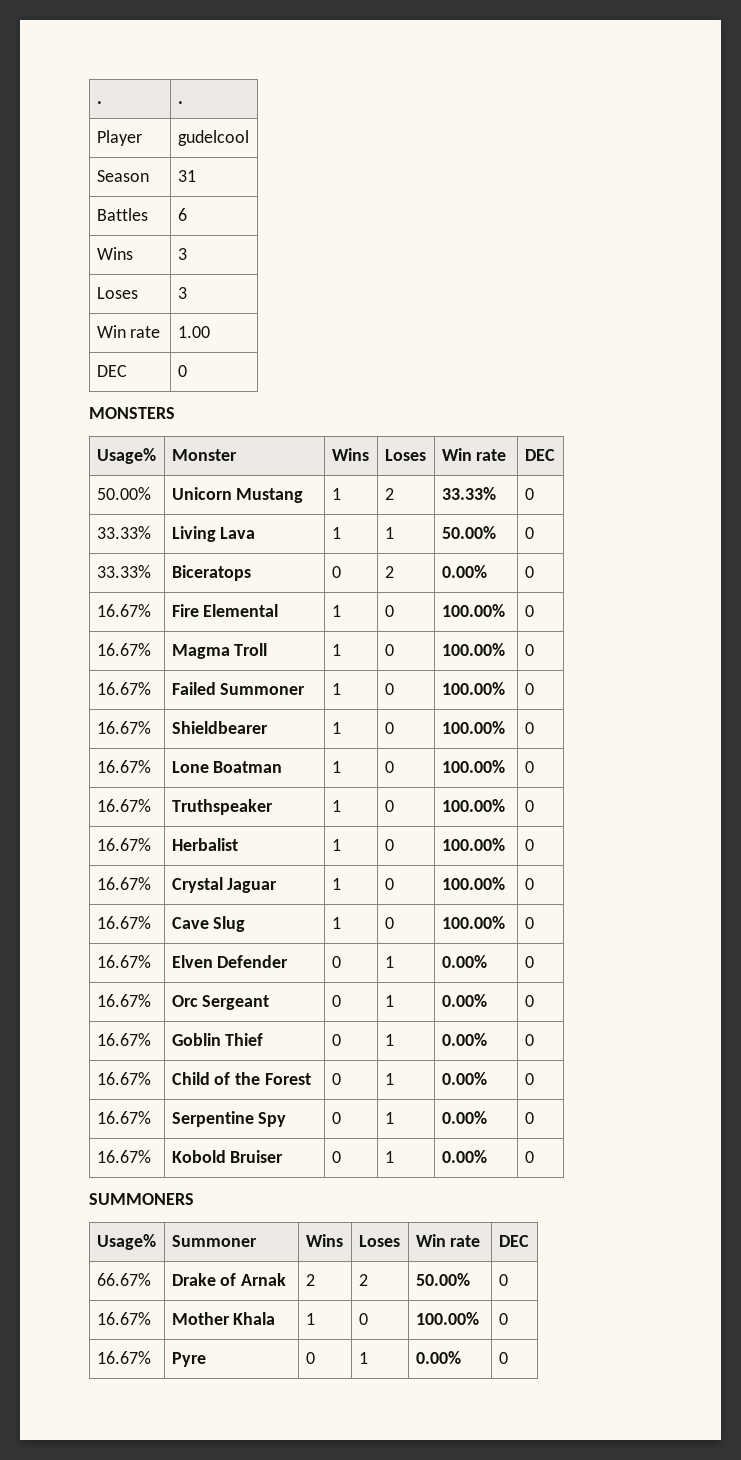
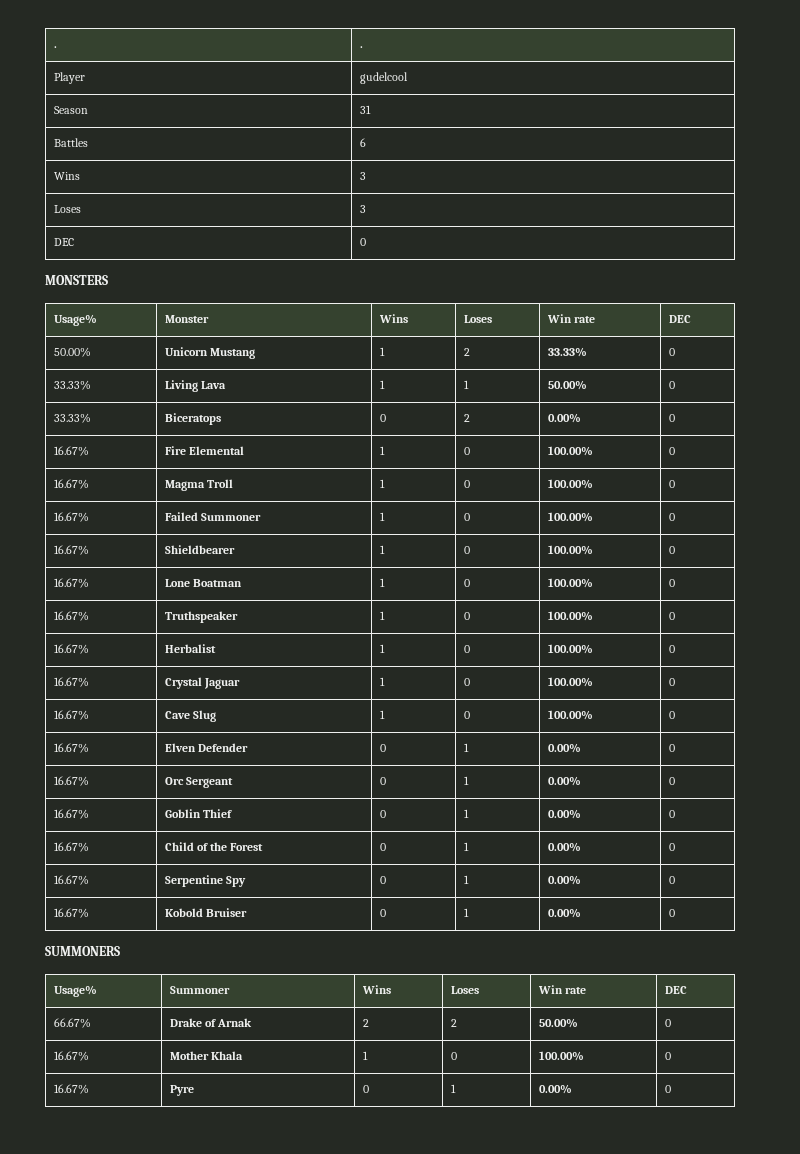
- Win rate | 1.00

